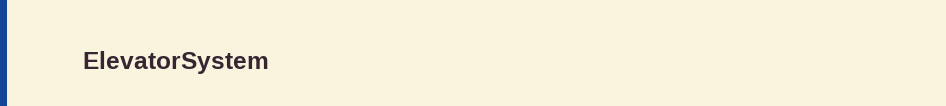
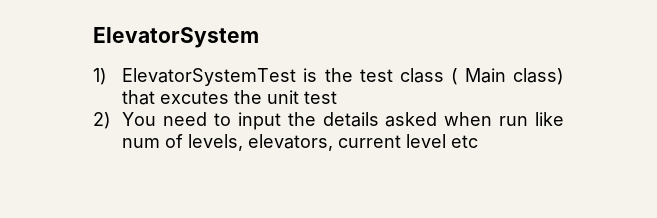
+ 1) ElevatorSystemTest is the test class ( Main class) that excutes the unit test
+ 2) You need to input the details asked when run like num of levels, elevators, current level etc

